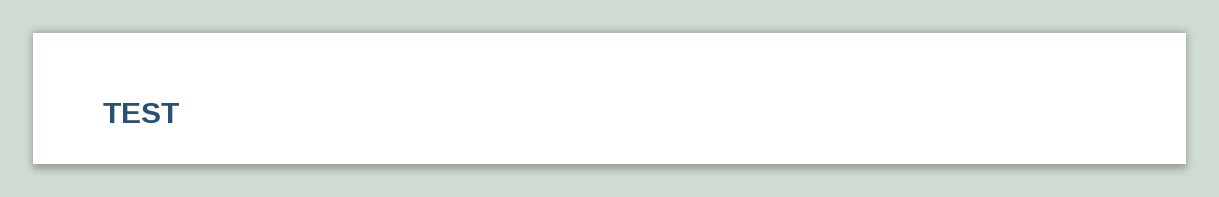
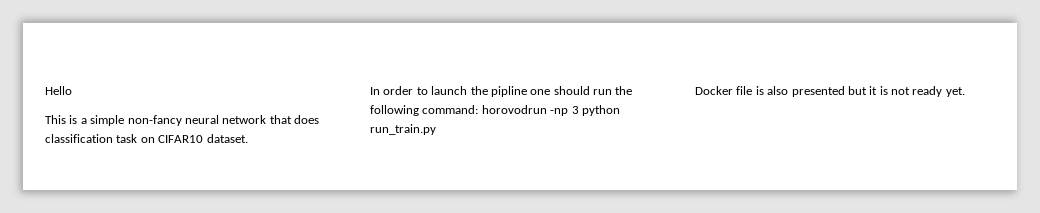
- TEST
+ Hello
+ This is a simple non-fancy neural network that does classification task on CIFAR10 dataset.
+ In order to launch the pipline one should run the following command: horovodrun -np 3 python run_train.py
+ Docker file is also presented but it is not ready yet.

